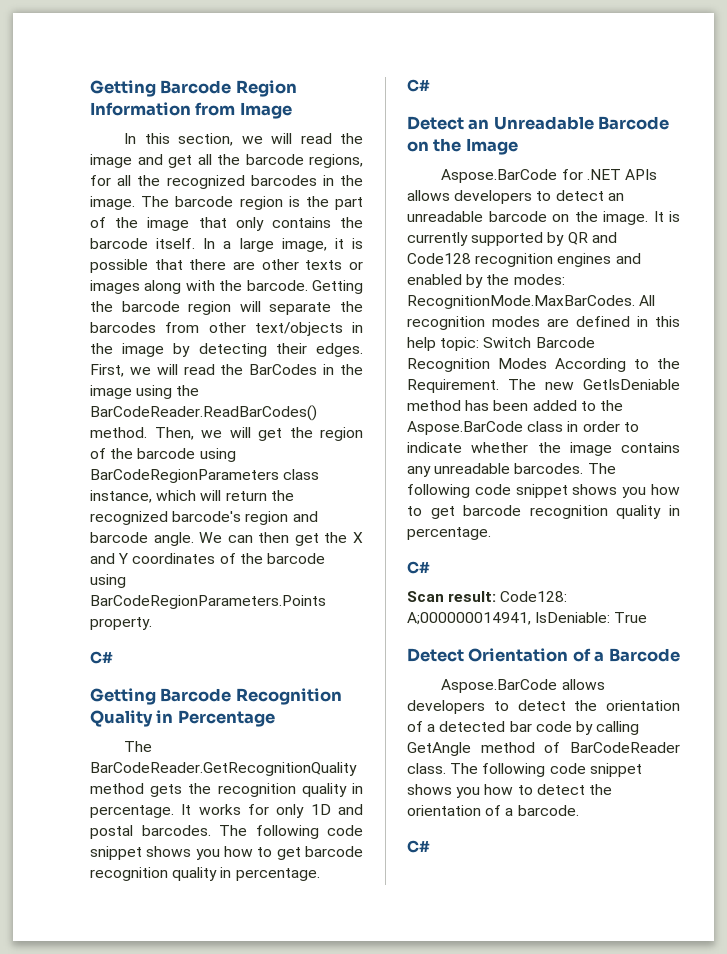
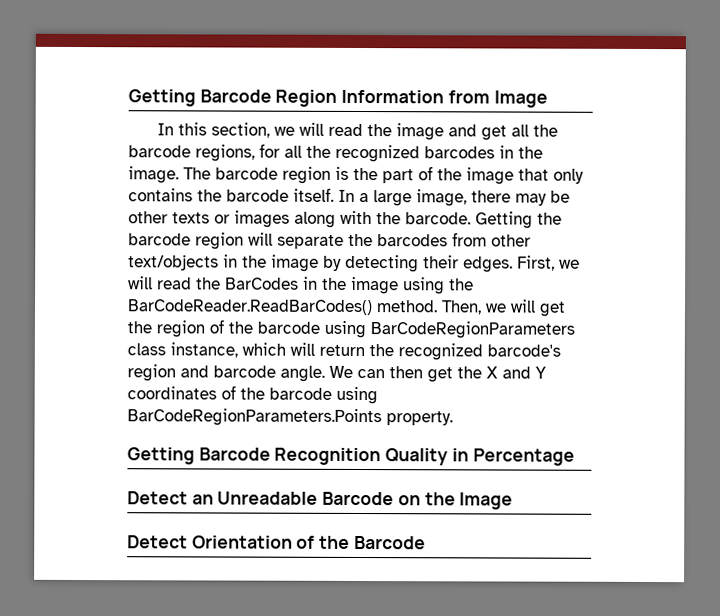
- In a large image, it is possible that there are other texts or images along with the barcode.
+ In a large image, there may be other texts or images along with the barcode.
  We can then get the X and Y coordinates of the barcode using BarCodeRegionParameters.Points property.
- C#
- The BarCodeReader.GetRecognitionQuality method gets the recognition quality in percentage. It works for only 1D and postal barcodes. The following code snippet shows you how to get barcode recognition quality in percentage.
- C#
- Aspose.BarCode for .NET APIs allows developers to detect an unreadable barcode on the image. It is currently supported by QR and Code128 recognition engines and enabled by the modes: RecognitionMode.MaxBarCodes. All recognition modes are defined in this help topic: Switch Barcode Recognition Modes According to the Requirement. The new GetIsDeniable method has been added to the Aspose.BarCode class in order to indicate whether the image contains any unreadable barcodes. The following code snippet shows you how to get barcode recognition quality in percentage.
- C#
- Scan result: Code128: A;000000014941, IsDeniable: True
- Detect Orientation of a Barcode
- Aspose.BarCode allows developers to detect the orientation of a detected bar code by calling GetAngle method of BarCodeReader class. The following code snippet shows you how to detect the orientation of a barcode.
- C#
+ Detect Orientation of the Barcode

